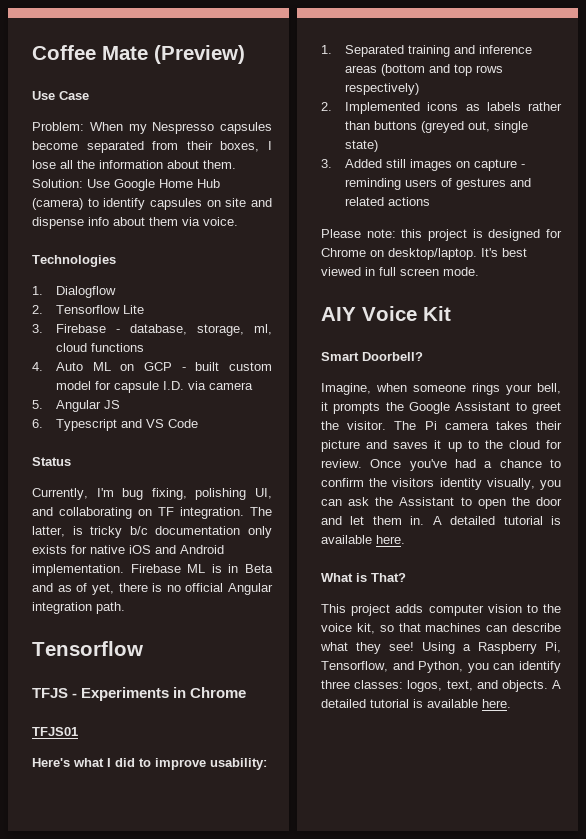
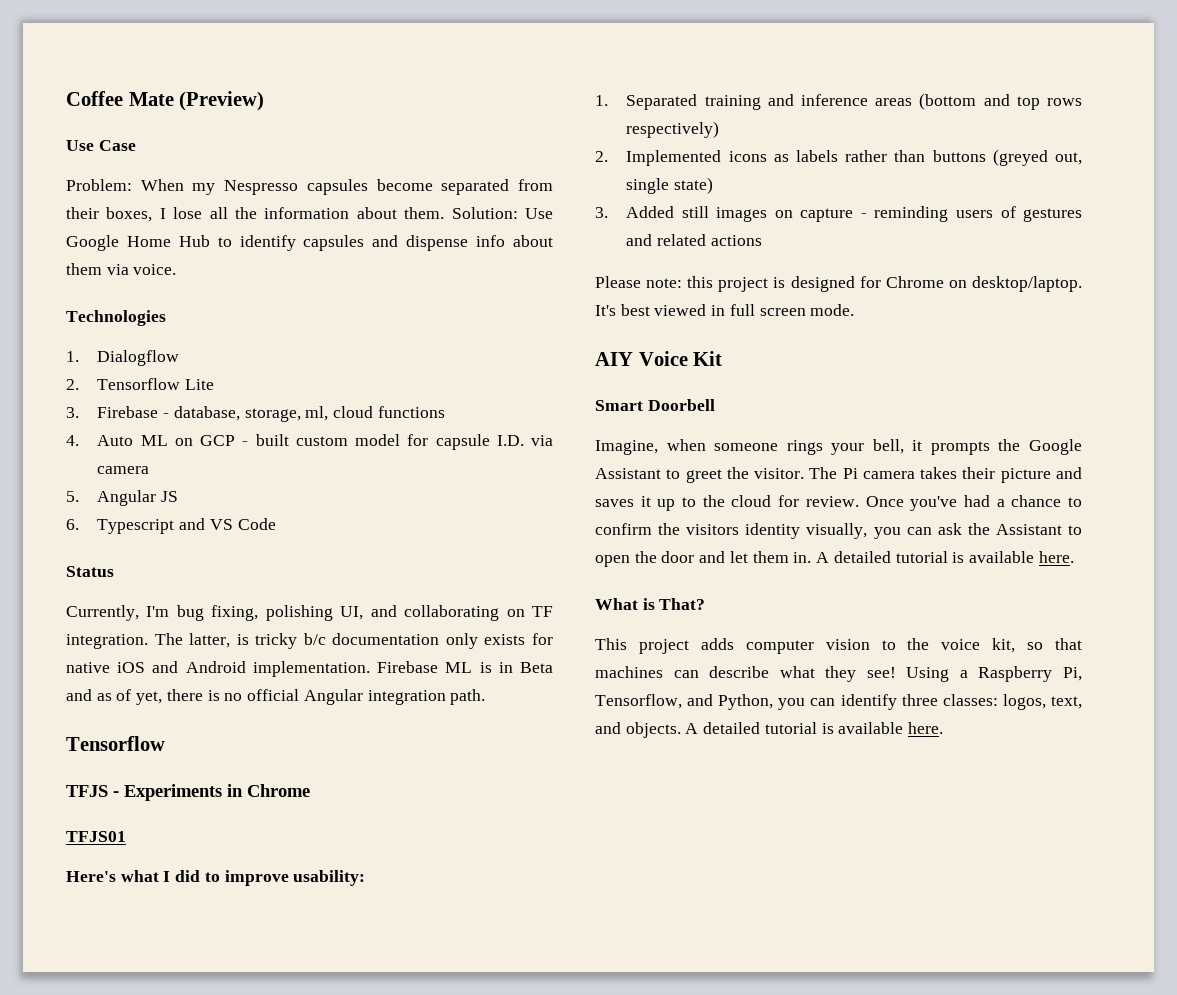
- Solution: Use Google Home Hub (camera) to identify capsules on site and dispense info about them via voice.
+ Solution: Use Google Home Hub to identify capsules and dispense info about them via voice.
- Smart Doorbell?
+ Smart Doorbell

